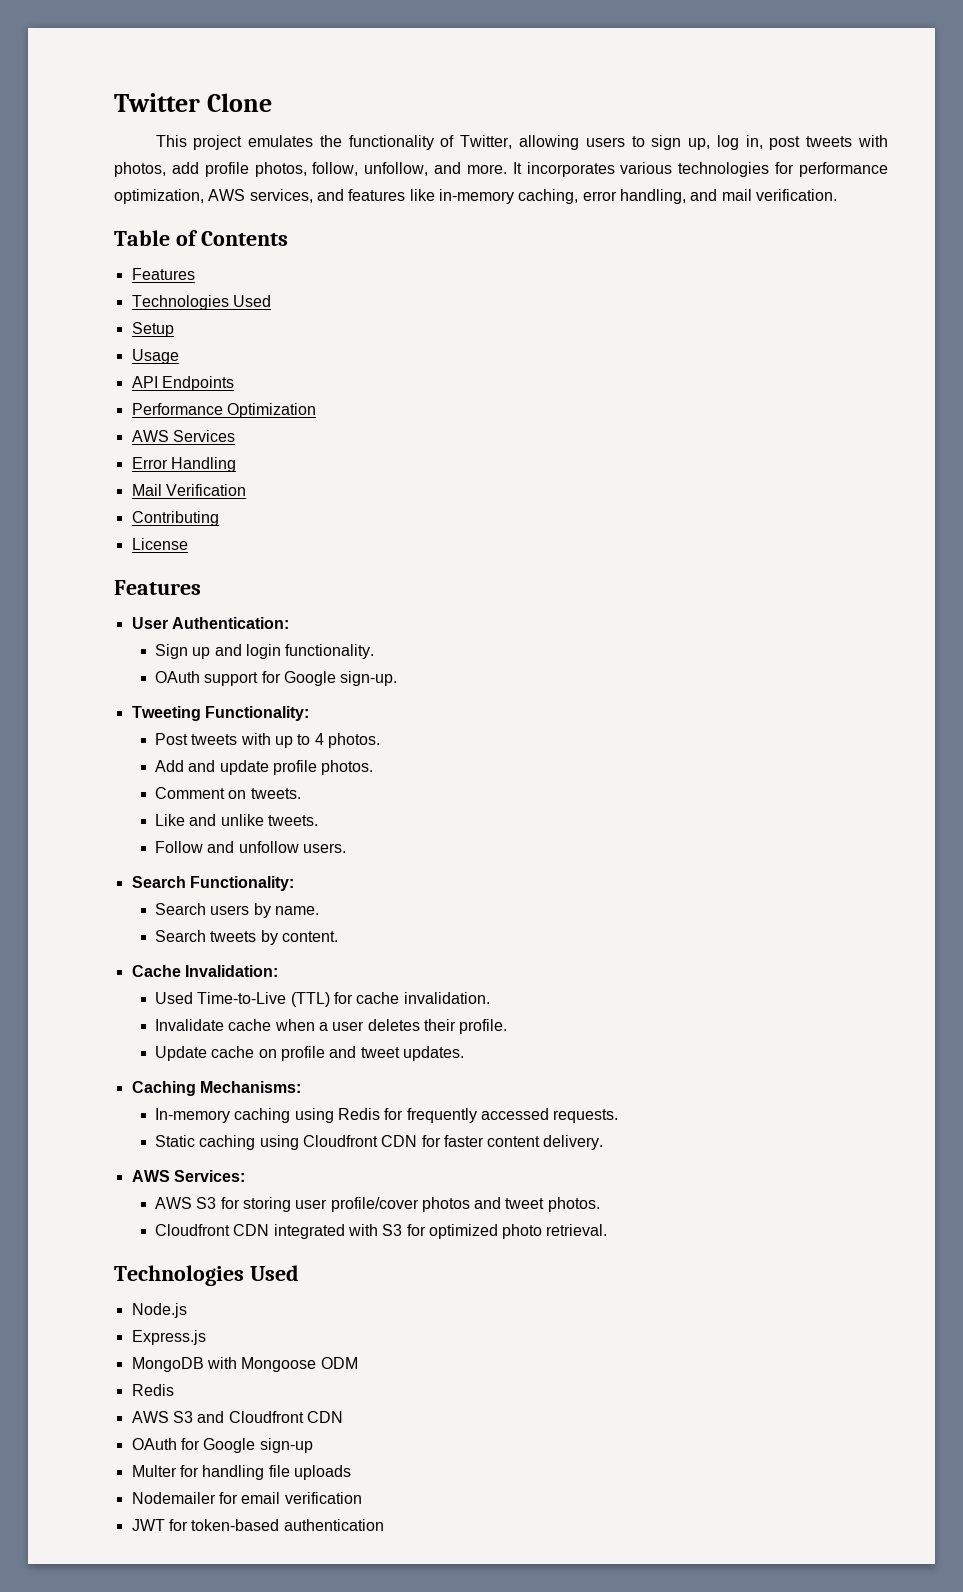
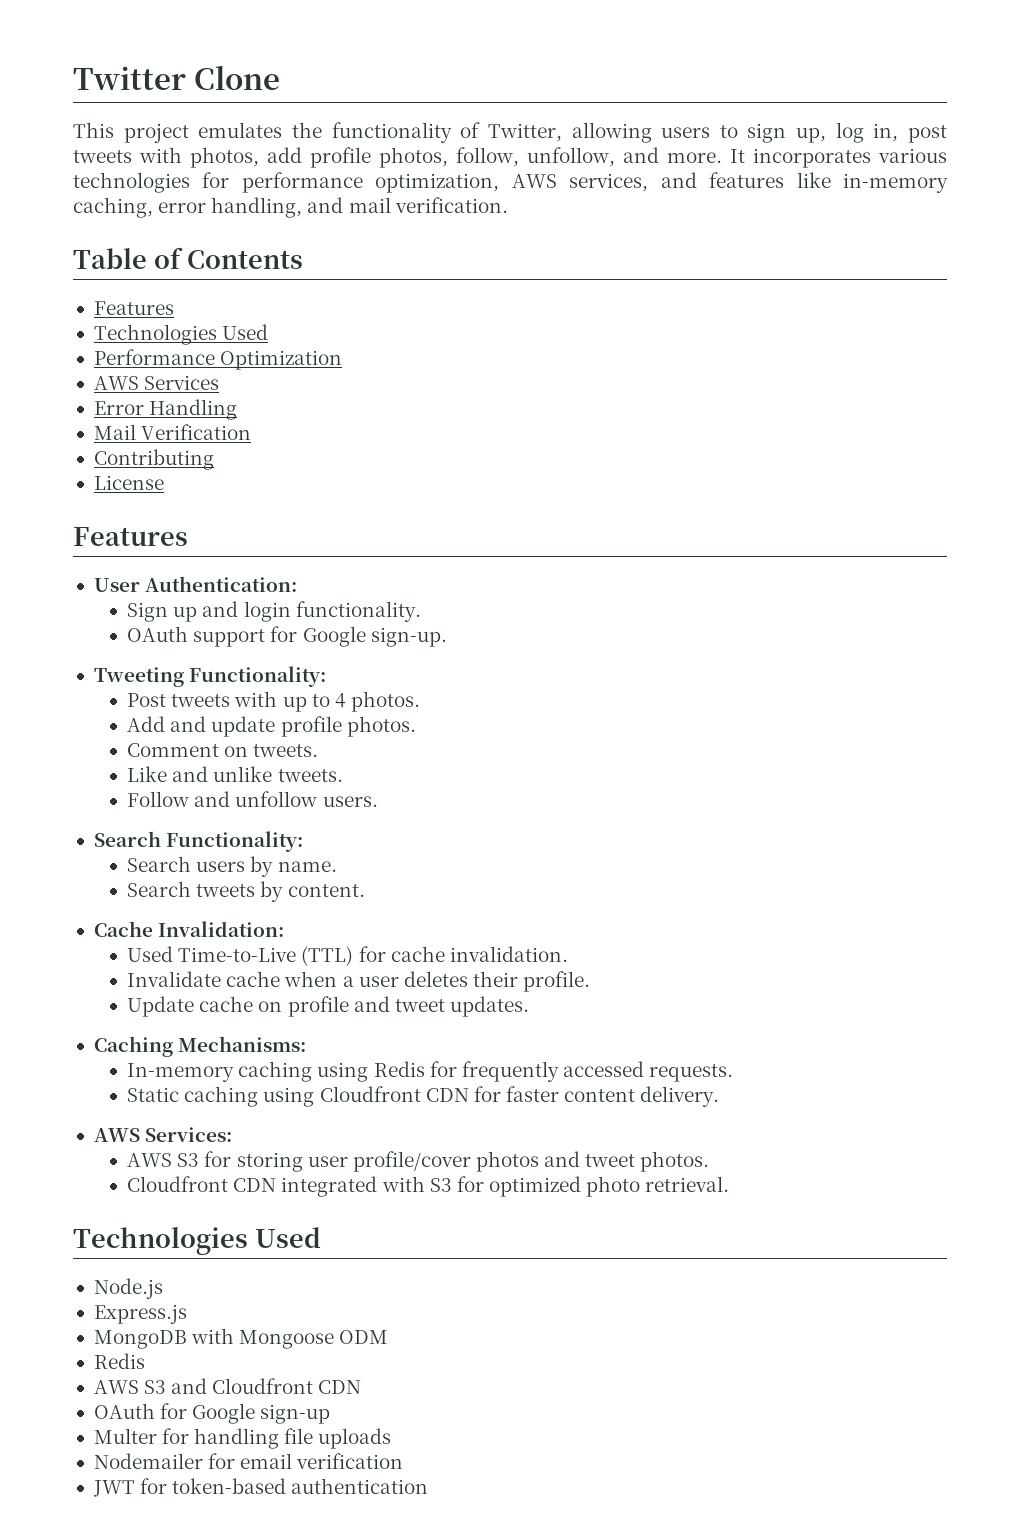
- Setup
- Usage
- API Endpoints

